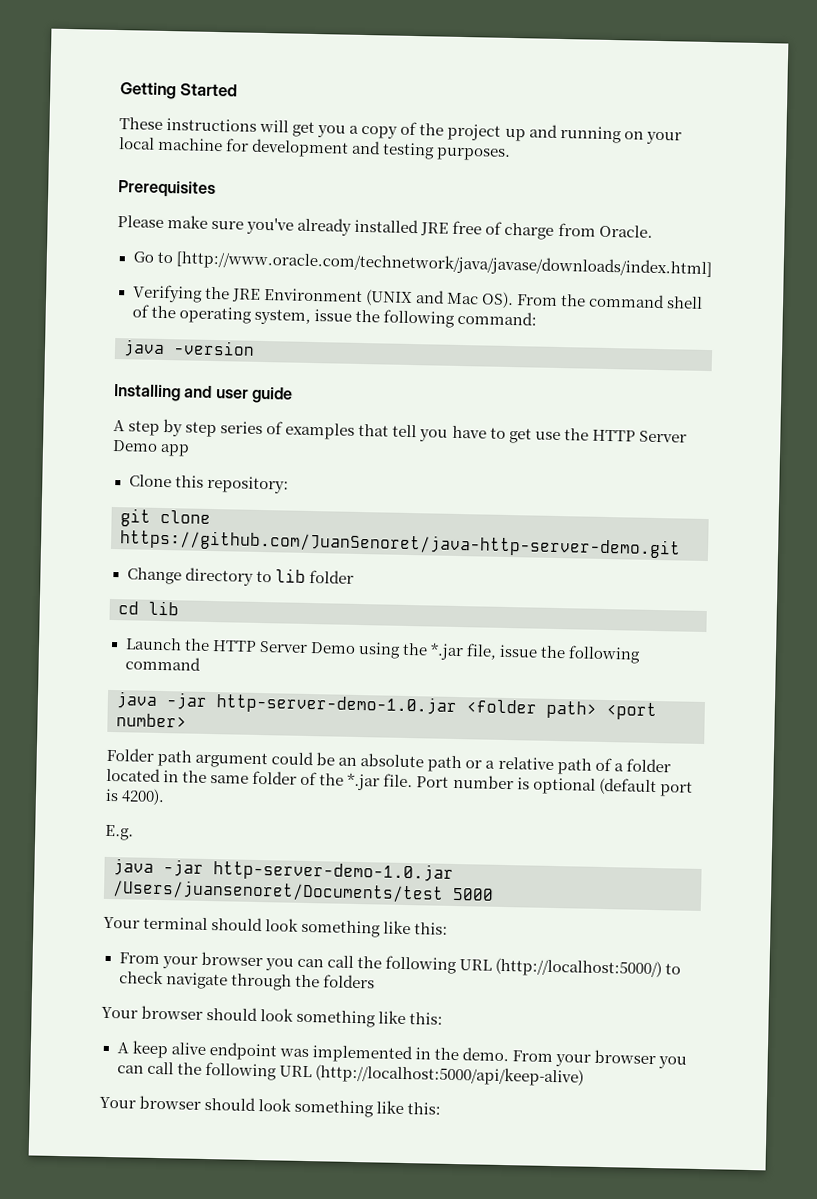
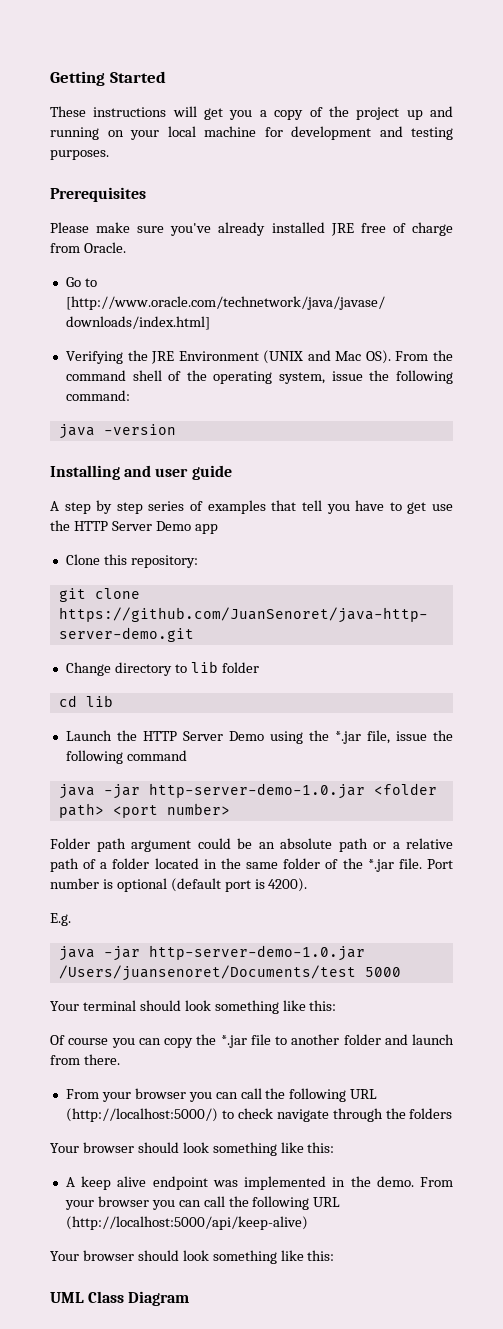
+ Of course you can copy the *.jar file to another folder and launch from there.
+ UML Class Diagram

